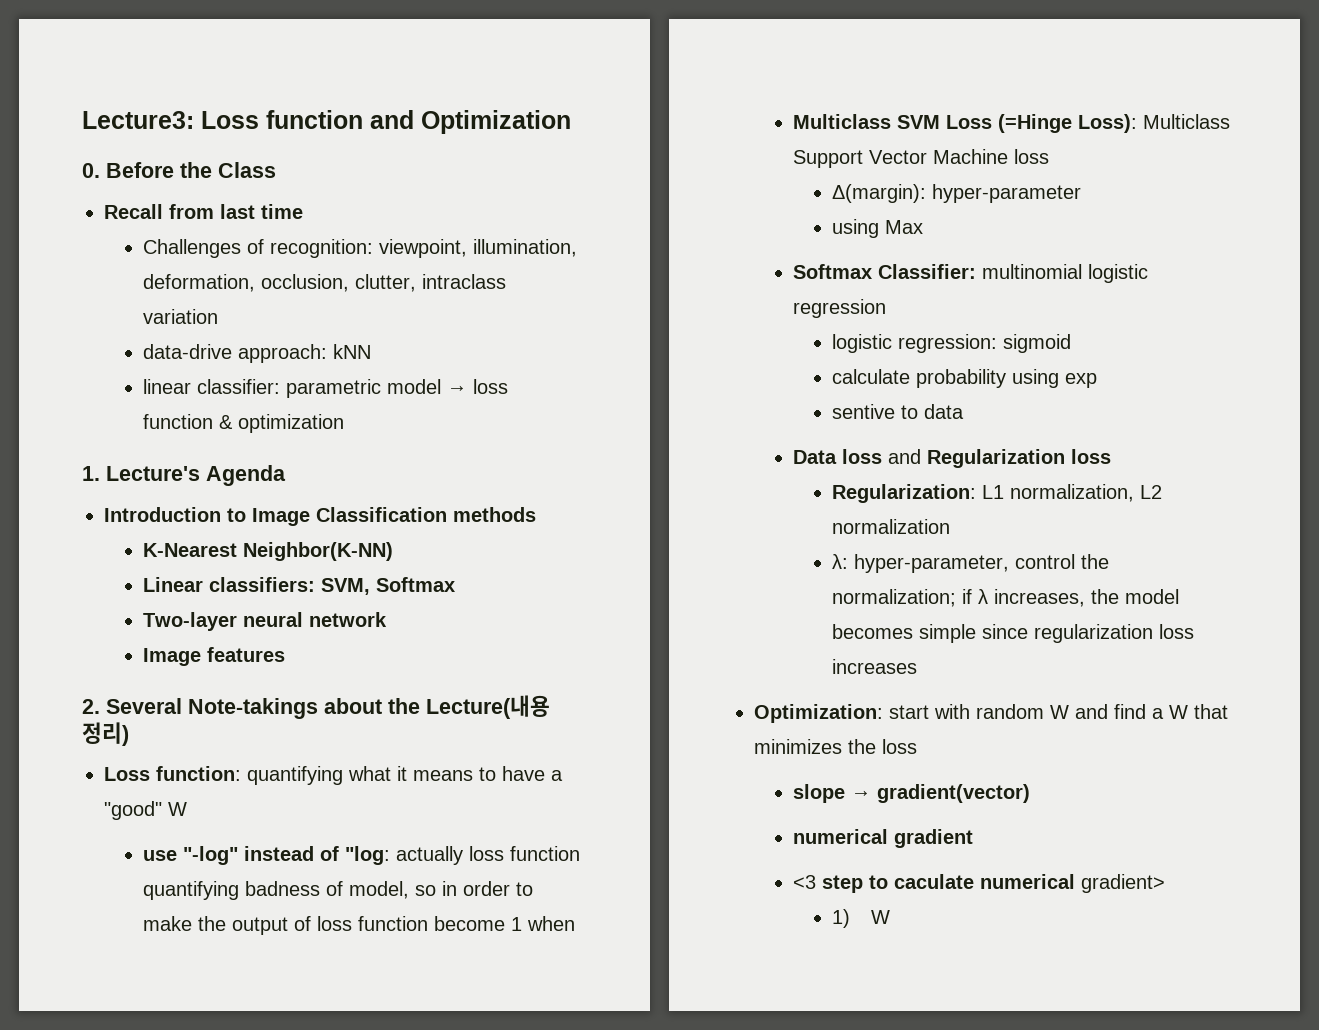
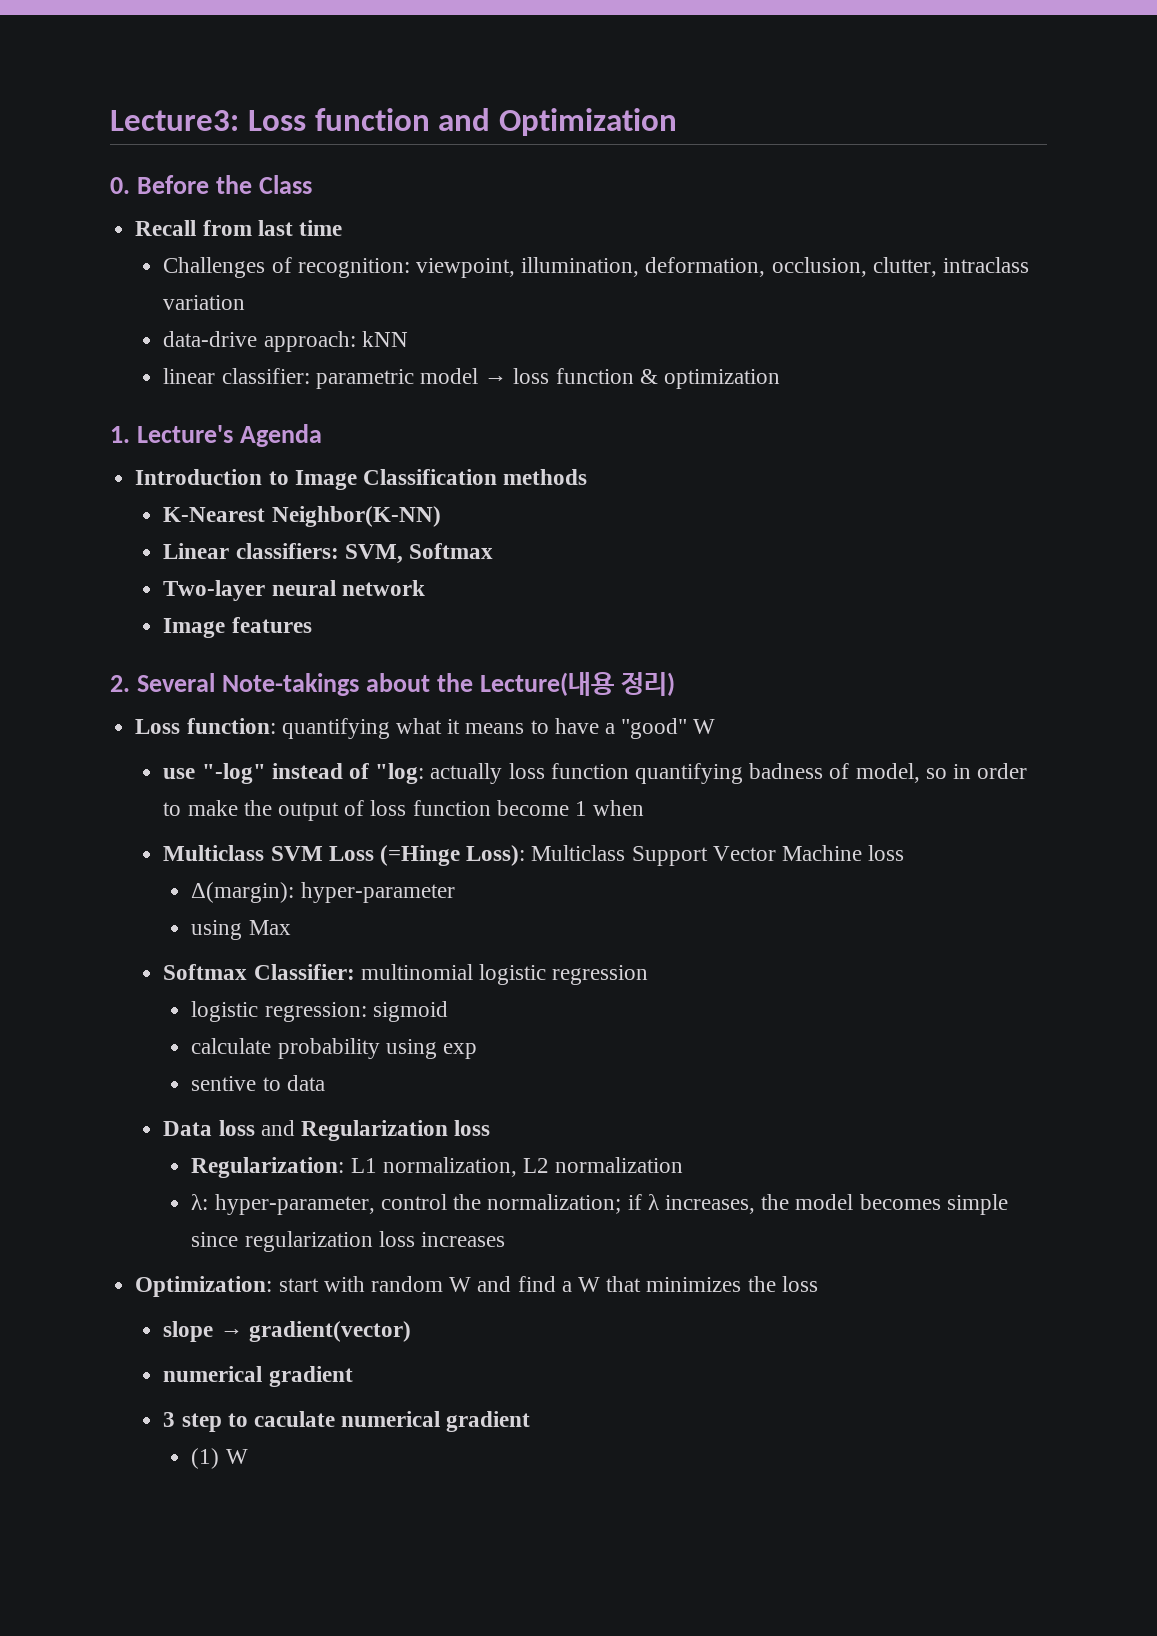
- <3 step to caculate numerical gradient>
- 1) W
+ 3 step to caculate numerical gradient
+ (1) W

